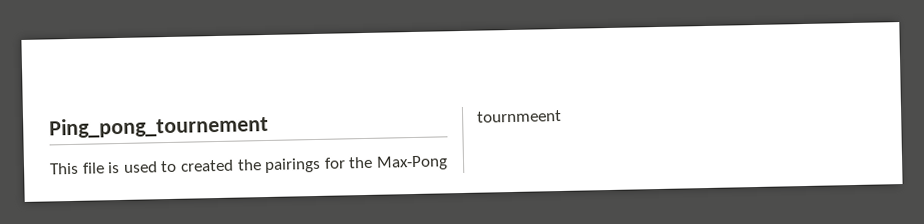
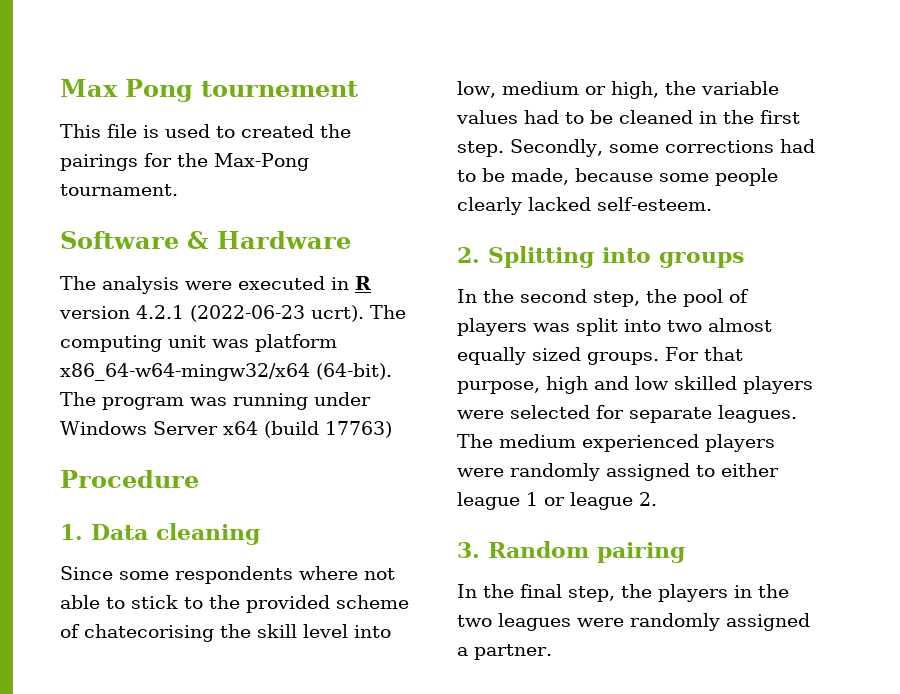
- Ping_pong_tournement
+ Max Pong tournement
- This file is used to created the pairings for the Max-Pong tournmeent
+ This file is used to created the pairings for the Max-Pong tournament.
+ Software & Hardware
+ The analysis were executed in R version 4.2.1 (2022-06-23 ucrt). The computing unit was platform x86_64-w64-mingw32/x64 (64-bit). The program was running under Windows Server x64 (build 17763)
+ Procedure
+ 1. Data cleaning
+ Since some respondents where not able to stick to the provided scheme of chatecorising the skill level into low, medium or high, the variable values had to be cleaned in the first step. Secondly, some corrections had to be made, because some people clearly lacked self-esteem.
+ 2. Splitting into groups
+ In the second step, the pool of players was split into two almost equally sized groups. For that purpose, high and low skilled players were selected for separate leagues. The medium experienced players were randomly assigned to either league 1 or league 2.
+ 3. Random pairing
+ In the final step, the players in the two leagues were randomly assigned a partner.

